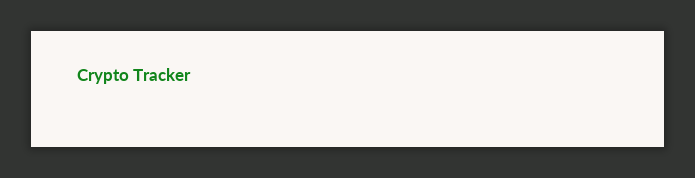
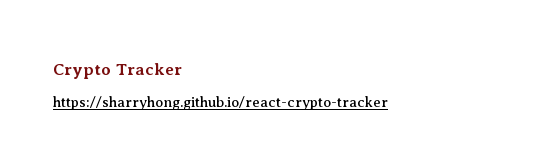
+ https://sharryhong.github.io/react-crypto-tracker

